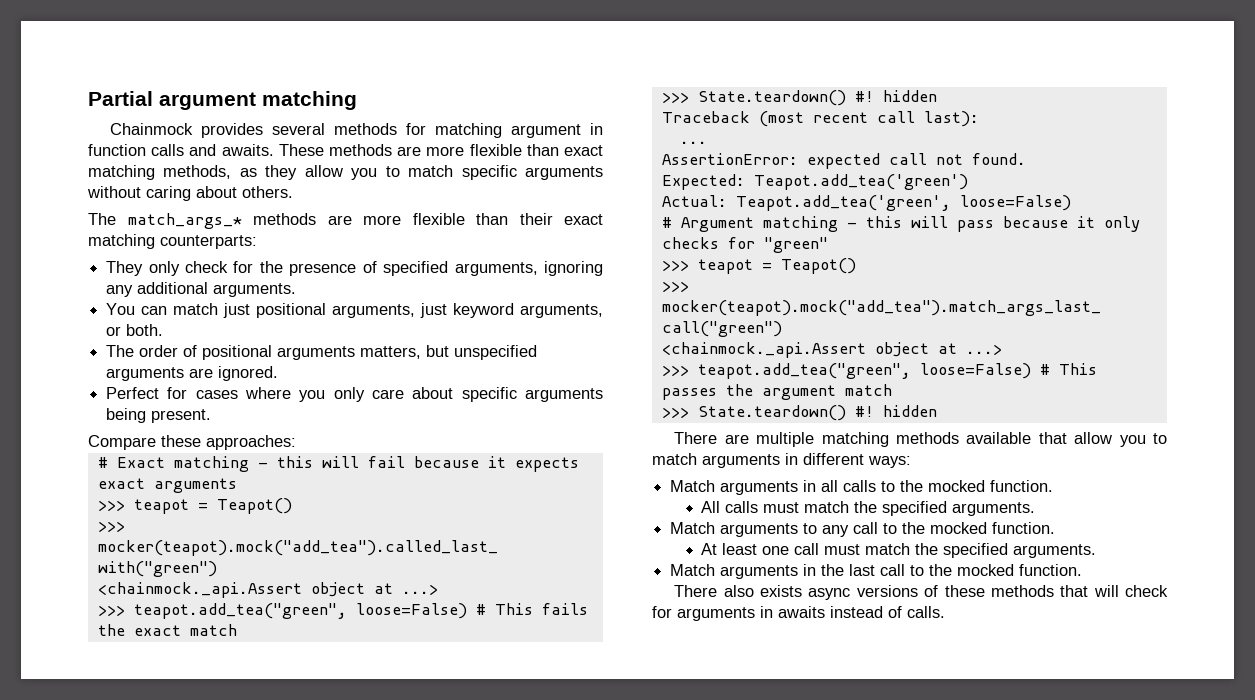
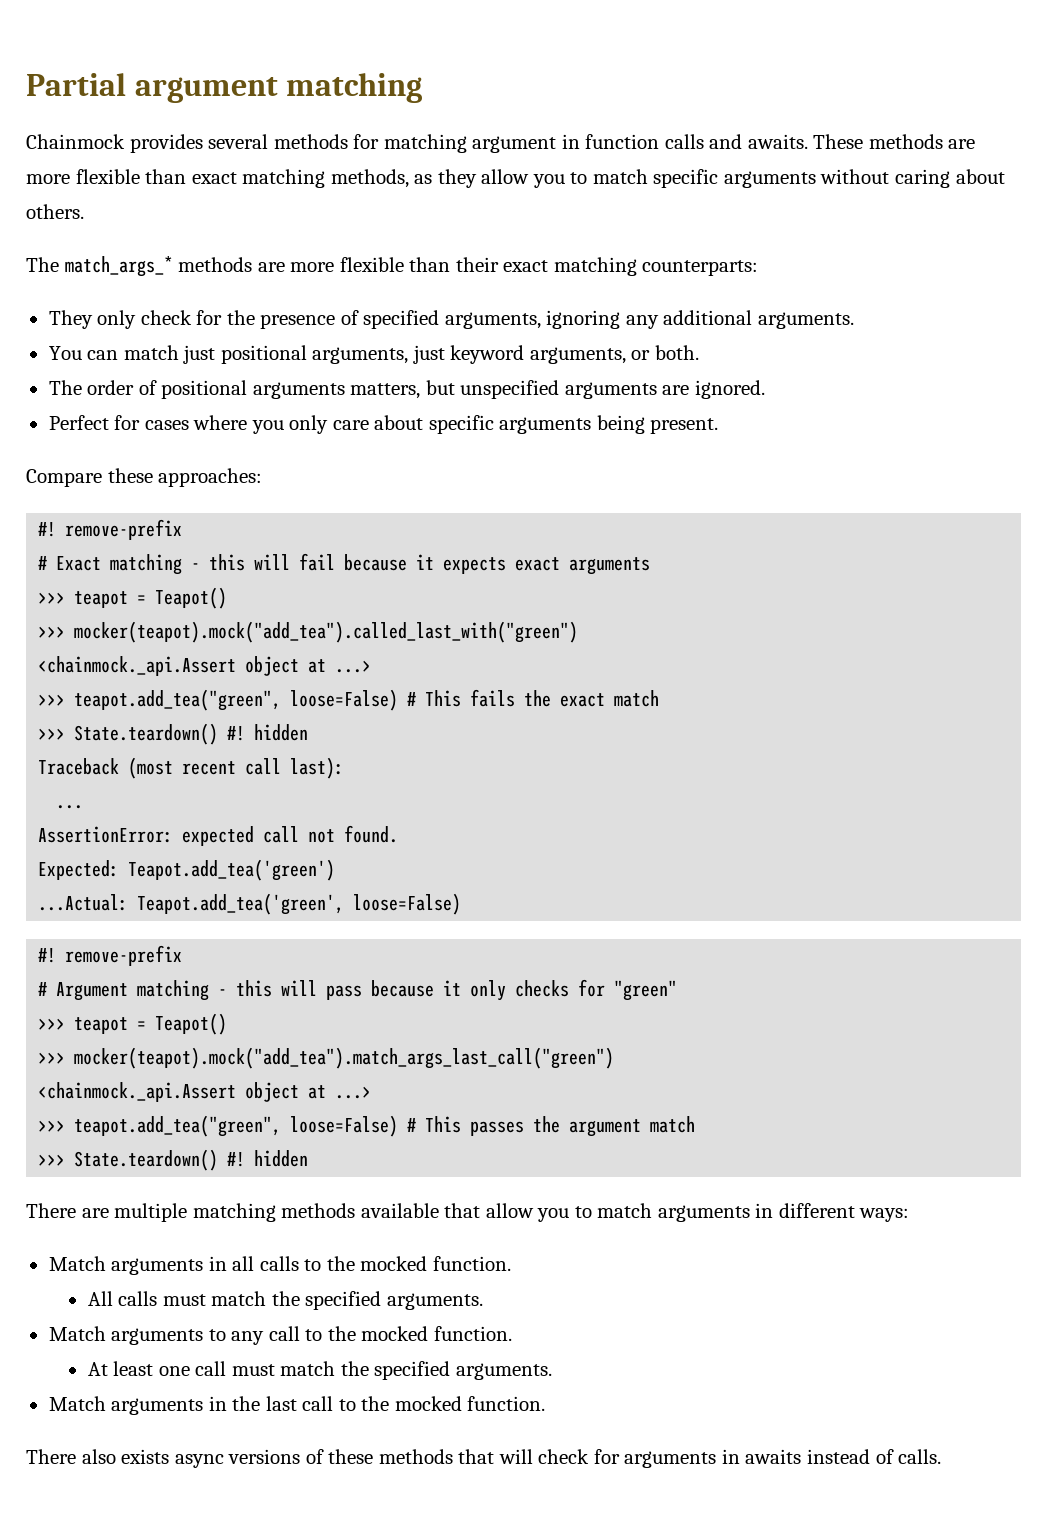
  Compare these approaches:
+ #! remove-prefix
- Actual: Teapot.add_tea('green', loose=False)
+ ...Actual: Teapot.add_tea('green', loose=False)
+ #! remove-prefix

